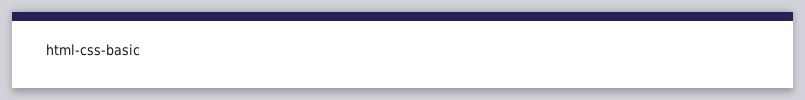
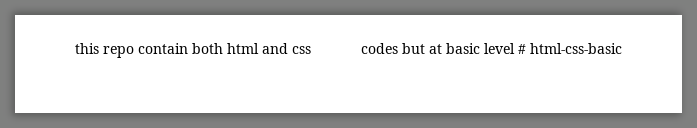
- html-css-basic
+ this repo contain both html and css codes but at basic level # html-css-basic

